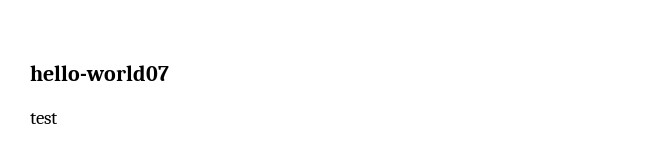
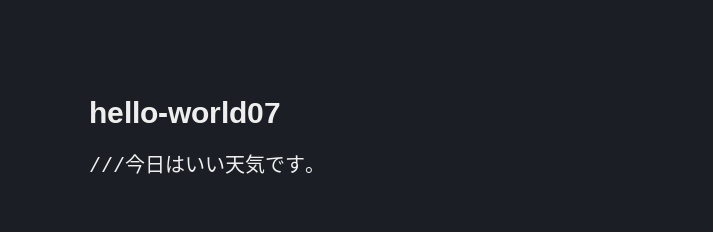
- test
+ ///今日はいい天気です。

